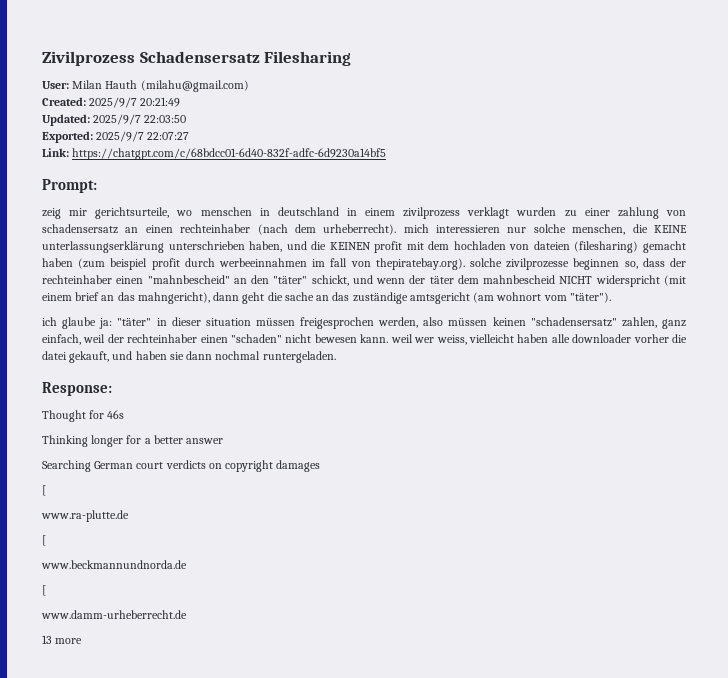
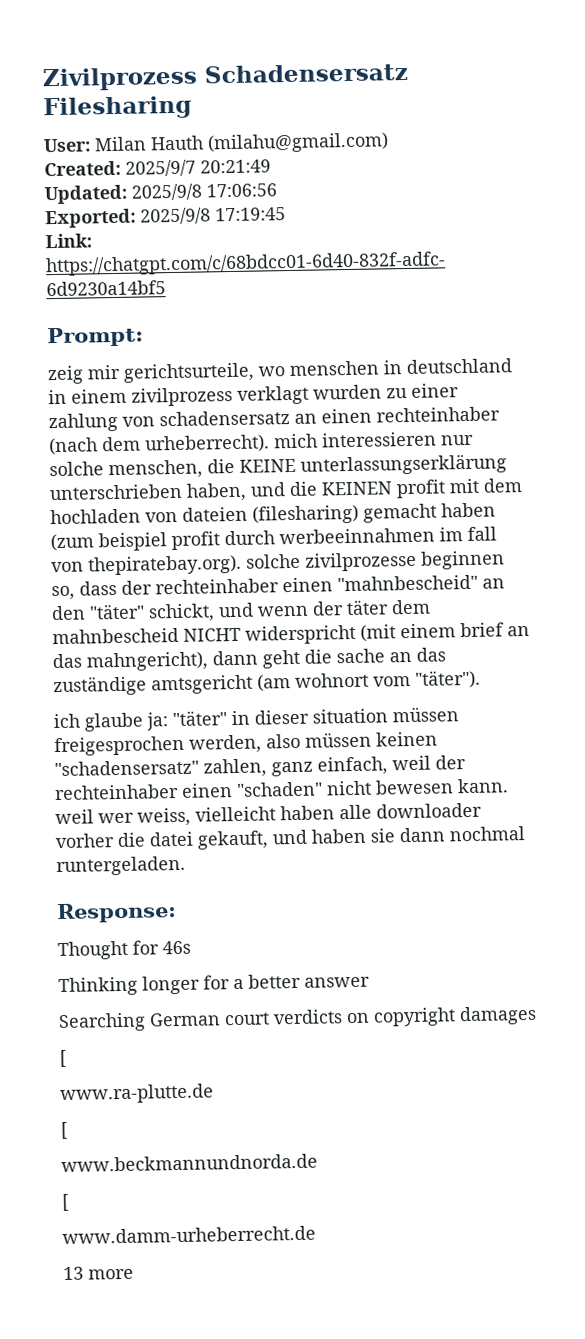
- Updated: 2025/9/7 22:03:50
+ Updated: 2025/9/8 17:06:56
- Exported: 2025/9/7 22:07:27
+ Exported: 2025/9/8 17:19:45

